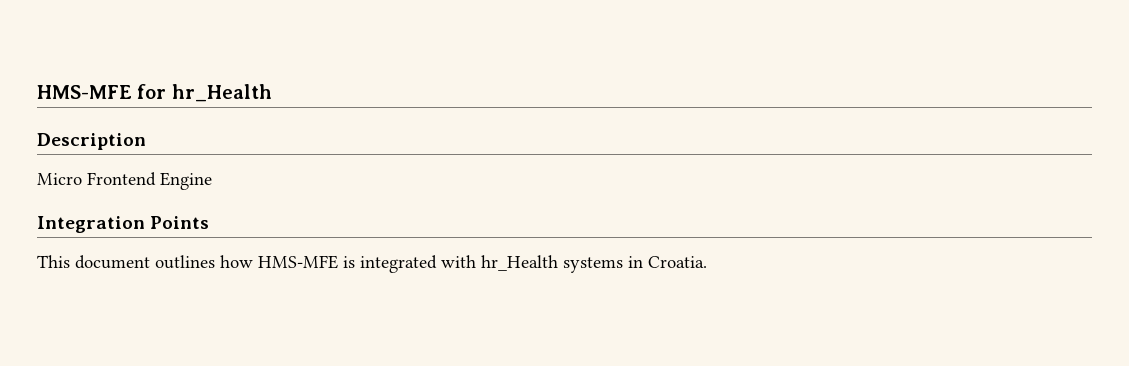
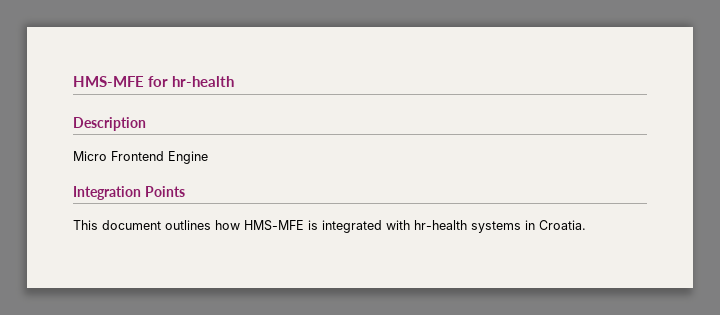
- HMS-MFE for hr_Health
+ HMS-MFE for hr-health
- This document outlines how HMS-MFE is integrated with hr_Health systems in Croatia.
+ This document outlines how HMS-MFE is integrated with hr-health systems in Croatia.

